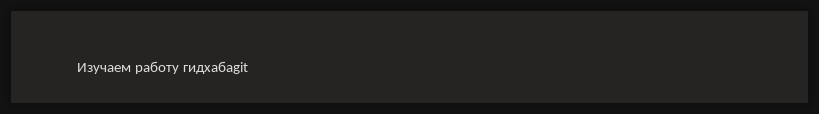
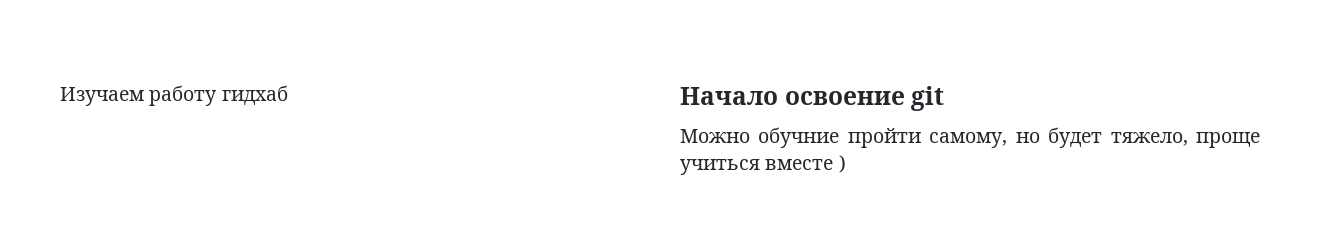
- Изучаем работу гидхабаgit
+ Изучаем работу гидхаб
+ Начало освоение git
+ Можно обучние пройти самому, но будет тяжело, проще учиться вместе )

